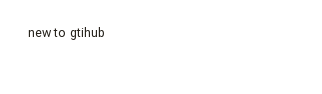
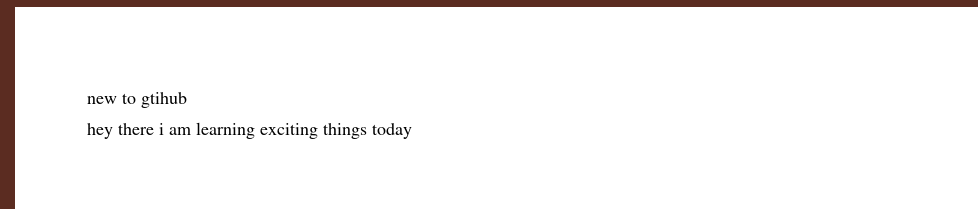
+ hey there i am learning exciting things today

